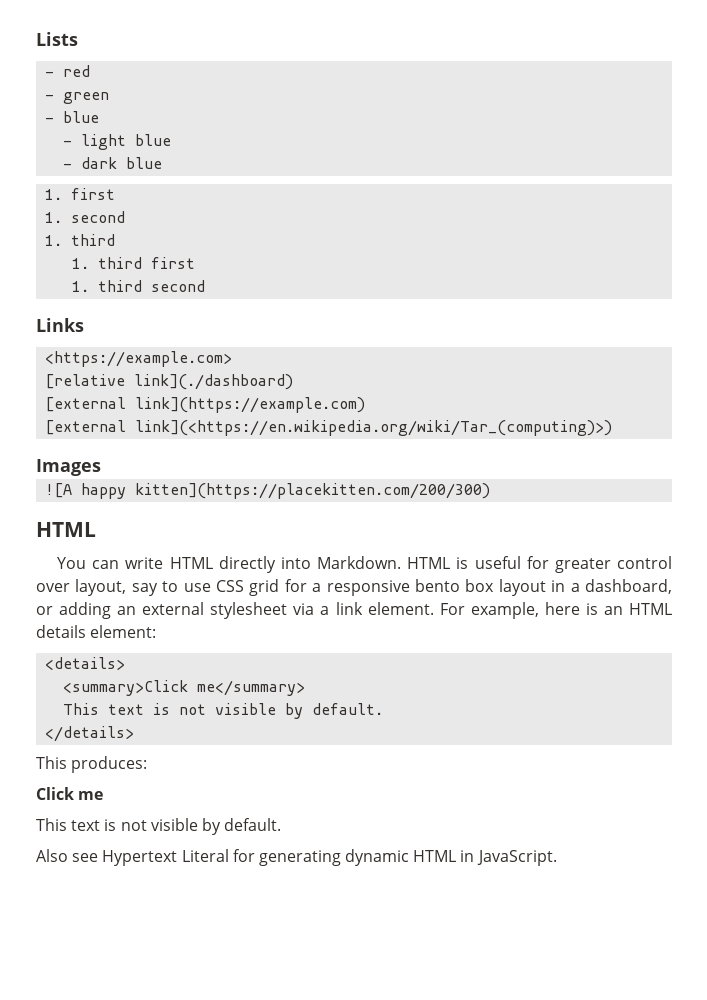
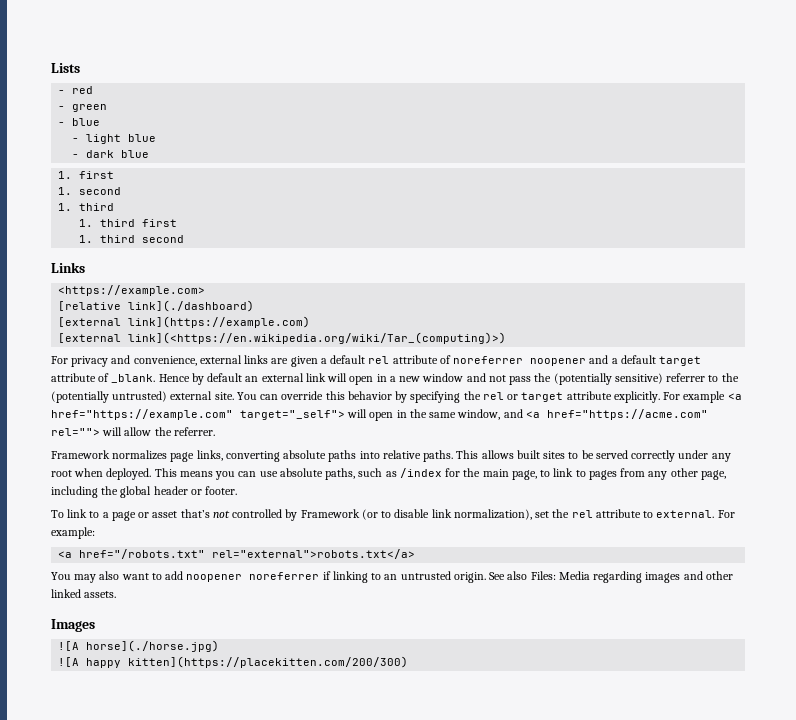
+ For privacy and convenience, external links are given a default rel attribute of noreferrer noopener and a default target attribute of _blank. Hence by default an external link will open in a new window and not pass the (potentially sensitive) referrer to the (potentially untrusted) external site. You can override this behavior by specifying the rel or target attribute explicitly. For example <a href="https://example.com" target="_self"> will open in the same window, and <a href="https://acme.com" rel=""> will allow the referrer.
+ Framework normalizes page links, converting absolute paths into relative paths. This allows built sites to be served correctly under any root when deployed. This means you can use absolute paths, such as /index for the main page, to link to pages from any other page, including the global header or footer.
+ To link to a page or asset that’s not controlled by Framework (or to disable link normalization), set the rel attribute to external. For example:
+ <a href="/robots.txt" rel="external">robots.txt</a>
+ You may also want to add noopener noreferrer if linking to an untrusted origin. See also Files: Media regarding images and other linked assets.
+ ![A horse](./horse.jpg)
  ![A happy kitten](https://placekitten.com/200/300)
- HTML
- You can write HTML directly into Markdown. HTML is useful for greater control over layout, say to use CSS grid for a responsive bento box layout in a dashboard, or adding an external stylesheet via a link element. For example, here is an HTML details element:
- <details>
- <summary>Click me</summary>
- This text is not visible by default.
- </details>
- This produces:
- Click me
- This text is not visible by default.
- Also see Hypertext Literal for generating dynamic HTML in JavaScript.

